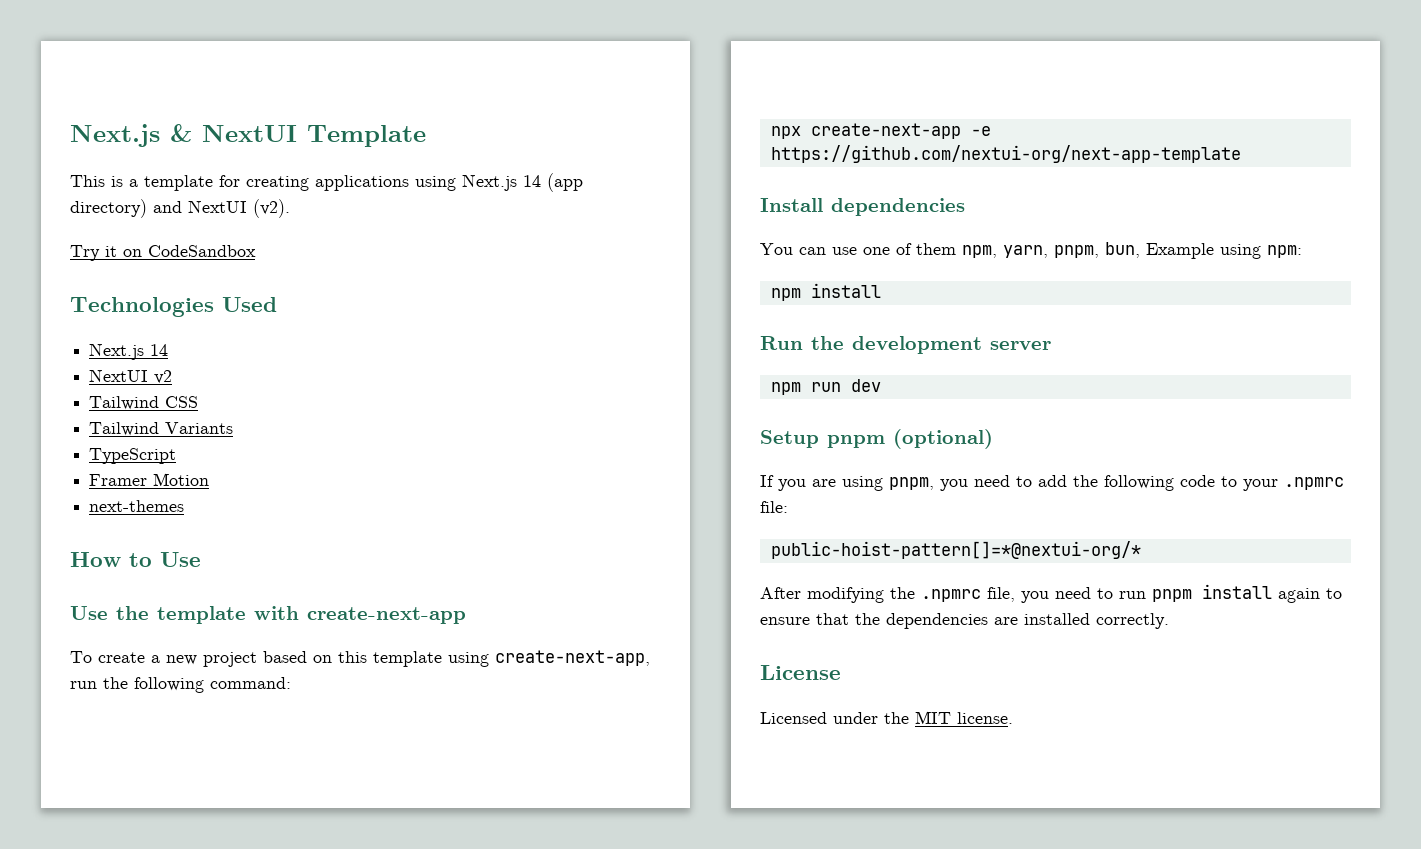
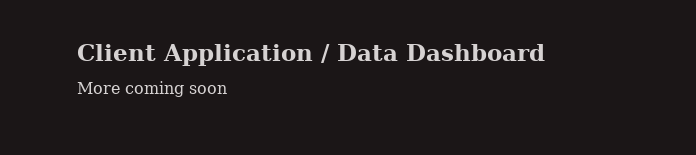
- Next.js & NextUI Template
- This is a template for creating applications using Next.js 14 (app directory) and NextUI (v2).
- Try it on CodeSandbox
- Technologies Used
- Next.js 14
- NextUI v2
- Tailwind CSS
- Tailwind Variants
- TypeScript
- Framer Motion
- next-themes
- How to Use
- Use the template with create-next-app
- To create a new project based on this template using create-next-app, run the following command:
- npx create-next-app -e https://github.com/nextui-org/next-app-template
- Install dependencies
- You can use one of them npm, yarn, pnpm, bun, Example using npm:
- npm install
- Run the development server
- npm run dev
- Setup pnpm (optional)
- If you are using pnpm, you need to add the following code to your .npmrc file:
- public-hoist-pattern[]=*@nextui-org/*
- After modifying the .npmrc file, you need to run pnpm install again to ensure that the dependencies are installed correctly.
- License
- Licensed under the MIT license.
+ Client Application / Data Dashboard
+ More coming soon

